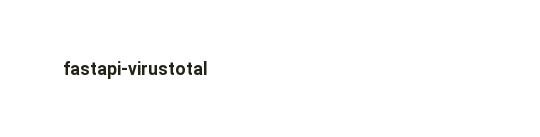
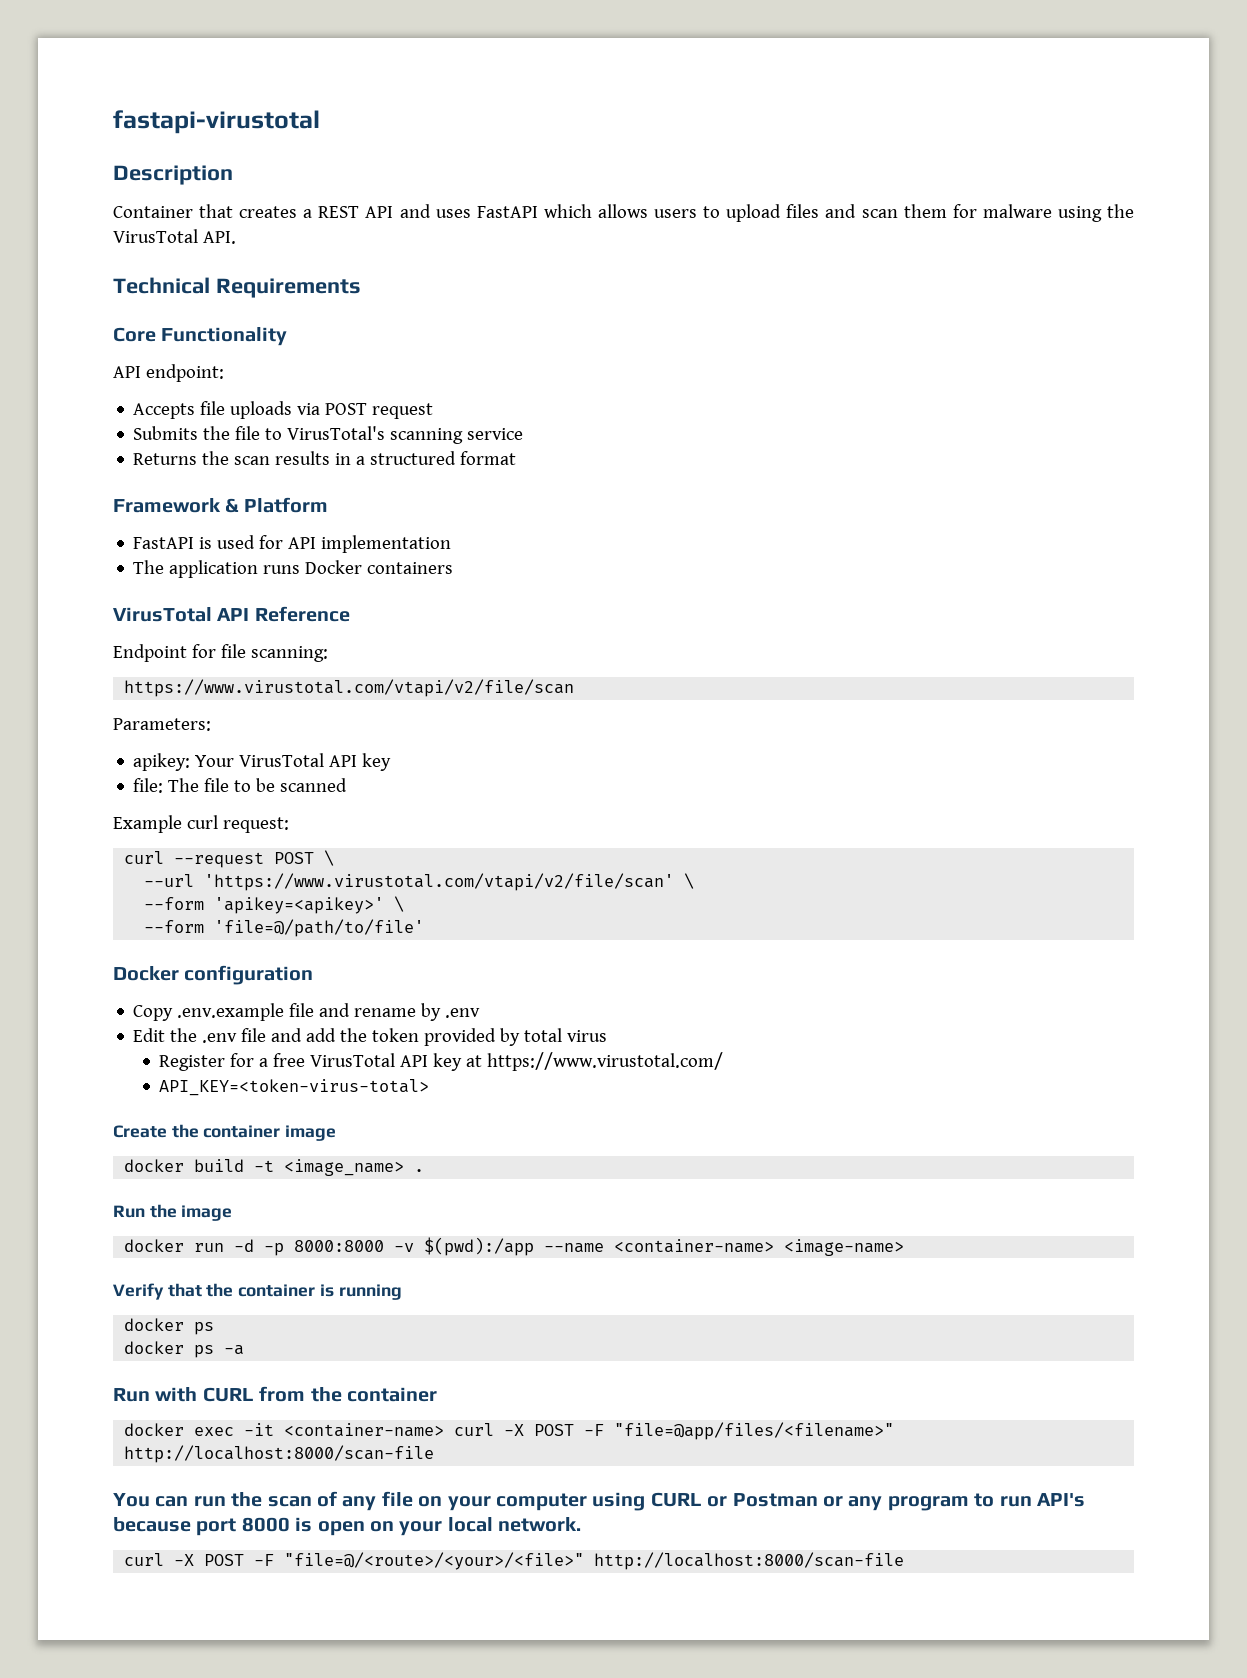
+ Description
+ Container that creates a REST API and uses FastAPI which allows users to upload files and scan them for malware using the VirusTotal API.
+ Technical Requirements
+ Core Functionality
+ API endpoint:
+ Accepts file uploads via POST request
+ Submits the file to VirusTotal's scanning service
+ Returns the scan results in a structured format
+ Framework & Platform
+ FastAPI is used for API implementation
+ The application runs Docker containers
+ VirusTotal API Reference
+ Endpoint for file scanning:
+ https://www.virustotal.com/vtapi/v2/file/scan
+ Parameters:
+ apikey: Your VirusTotal API key
+ file: The file to be scanned
+ Example curl request:
+ curl --request POST \
+ --url 'https://www.virustotal.com/vtapi/v2/file/scan' \
+ --form 'apikey=<apikey>' \
+ --form 'file=@/path/to/file'
+ Docker configuration
+ Copy .env.example file and rename by .env
+ Edit the .env file and add the token provided by total virus
+ Register for a free VirusTotal API key at https://www.virustotal.com/
+ API_KEY=<token-virus-total>
+ Create the container image
+ docker build -t <image_name> .
+ Run the image
+ docker run -d -p 8000:8000 -v $(pwd):/app --name <container-name> <image-name>
+ Verify that the container is running
+ docker ps
+ docker ps -a
+ Run with CURL from the container
+ docker exec -it <container-name> curl -X POST -F "file=@app/files/<filename>" http://localhost:8000/scan-file
+ You can run the scan of any file on your computer using CURL or Postman or any program to run API's because port 8000 is open on your local network.
+ curl -X POST -F "file=@/<route>/<your>/<file>" http://localhost:8000/scan-file

